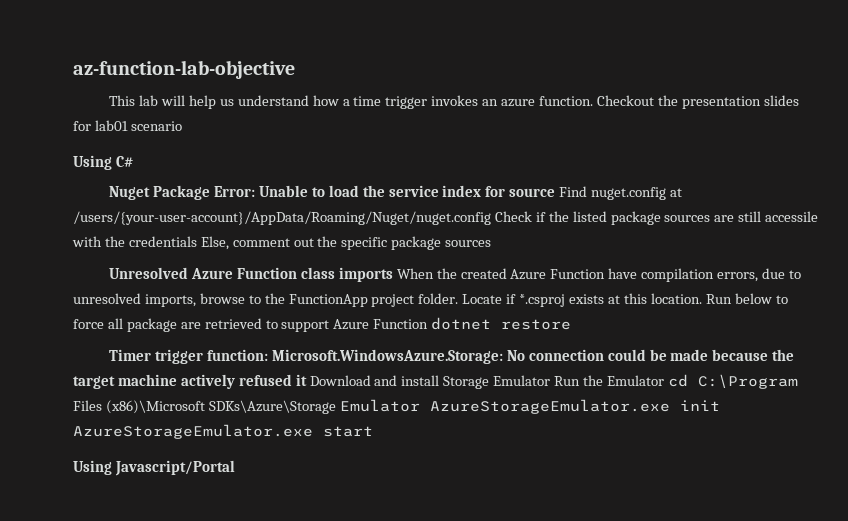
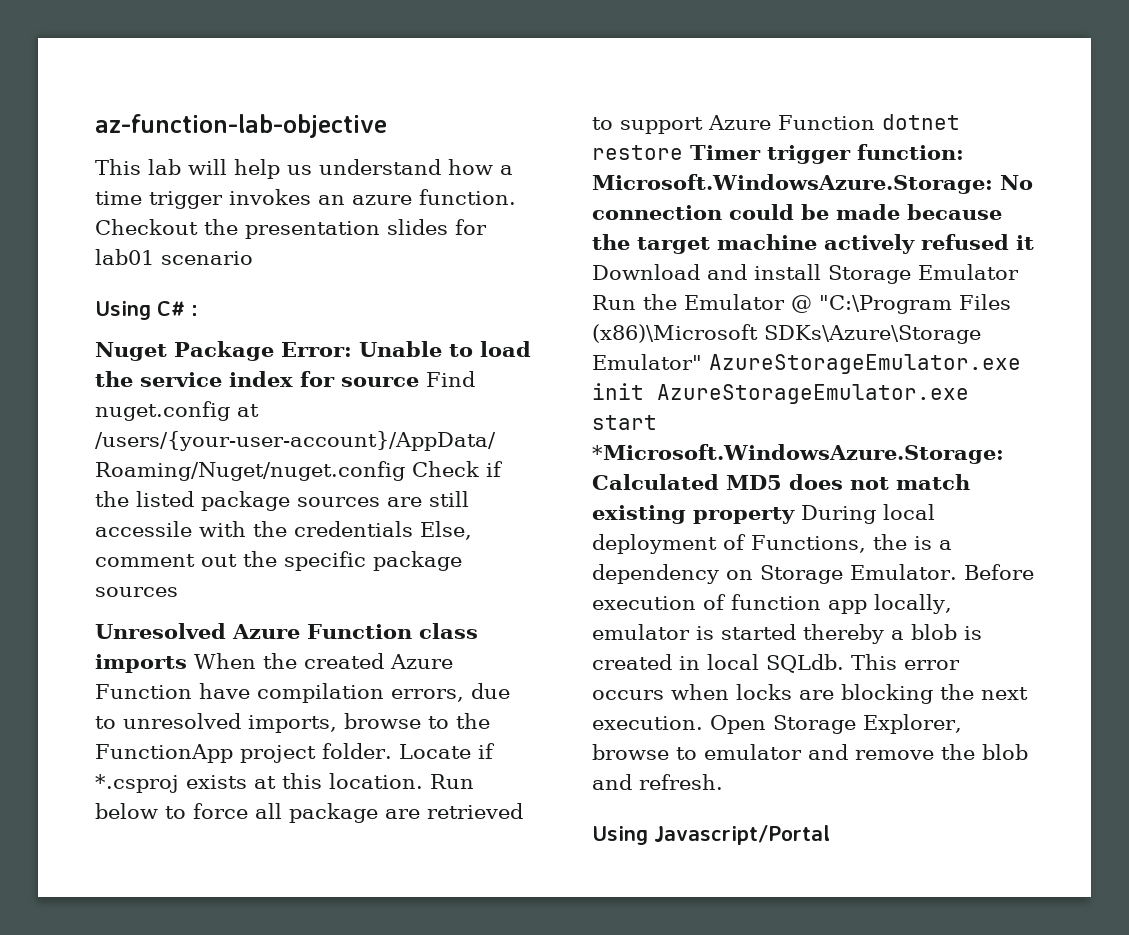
- Using C#
+ Using C# :
- Run below to force all package are retrieved to support Azure Function dotnet restore
- Timer trigger function: Microsoft.WindowsAzure.Storage: No connection could be made because the target machine actively refused it Download and install Storage Emulator Run the Emulator cd C:\Program Files (x86)\Microsoft SDKs\Azure\Storage Emulator AzureStorageEmulator.exe init AzureStorageEmulator.exe start
+ Run below to force all package are retrieved to support Azure Function dotnet restore Timer trigger function: Microsoft.WindowsAzure.Storage: No connection could be made because the target machine actively refused it Download and install Storage Emulator Run the Emulator @ "C:\Program Files (x86)\Microsoft SDKs\Azure\Storage Emulator" AzureStorageEmulator.exe init AzureStorageEmulator.exe start *Microsoft.WindowsAzure.Storage: Calculated MD5 does not match existing property During local deployment of Functions, the is a dependency on Storage Emulator. Before execution of function app locally, emulator is started thereby a blob is created in local SQLdb. This error occurs when locks are blocking the next execution. Open Storage Explorer, browse to emulator and remove the blob and refresh.

